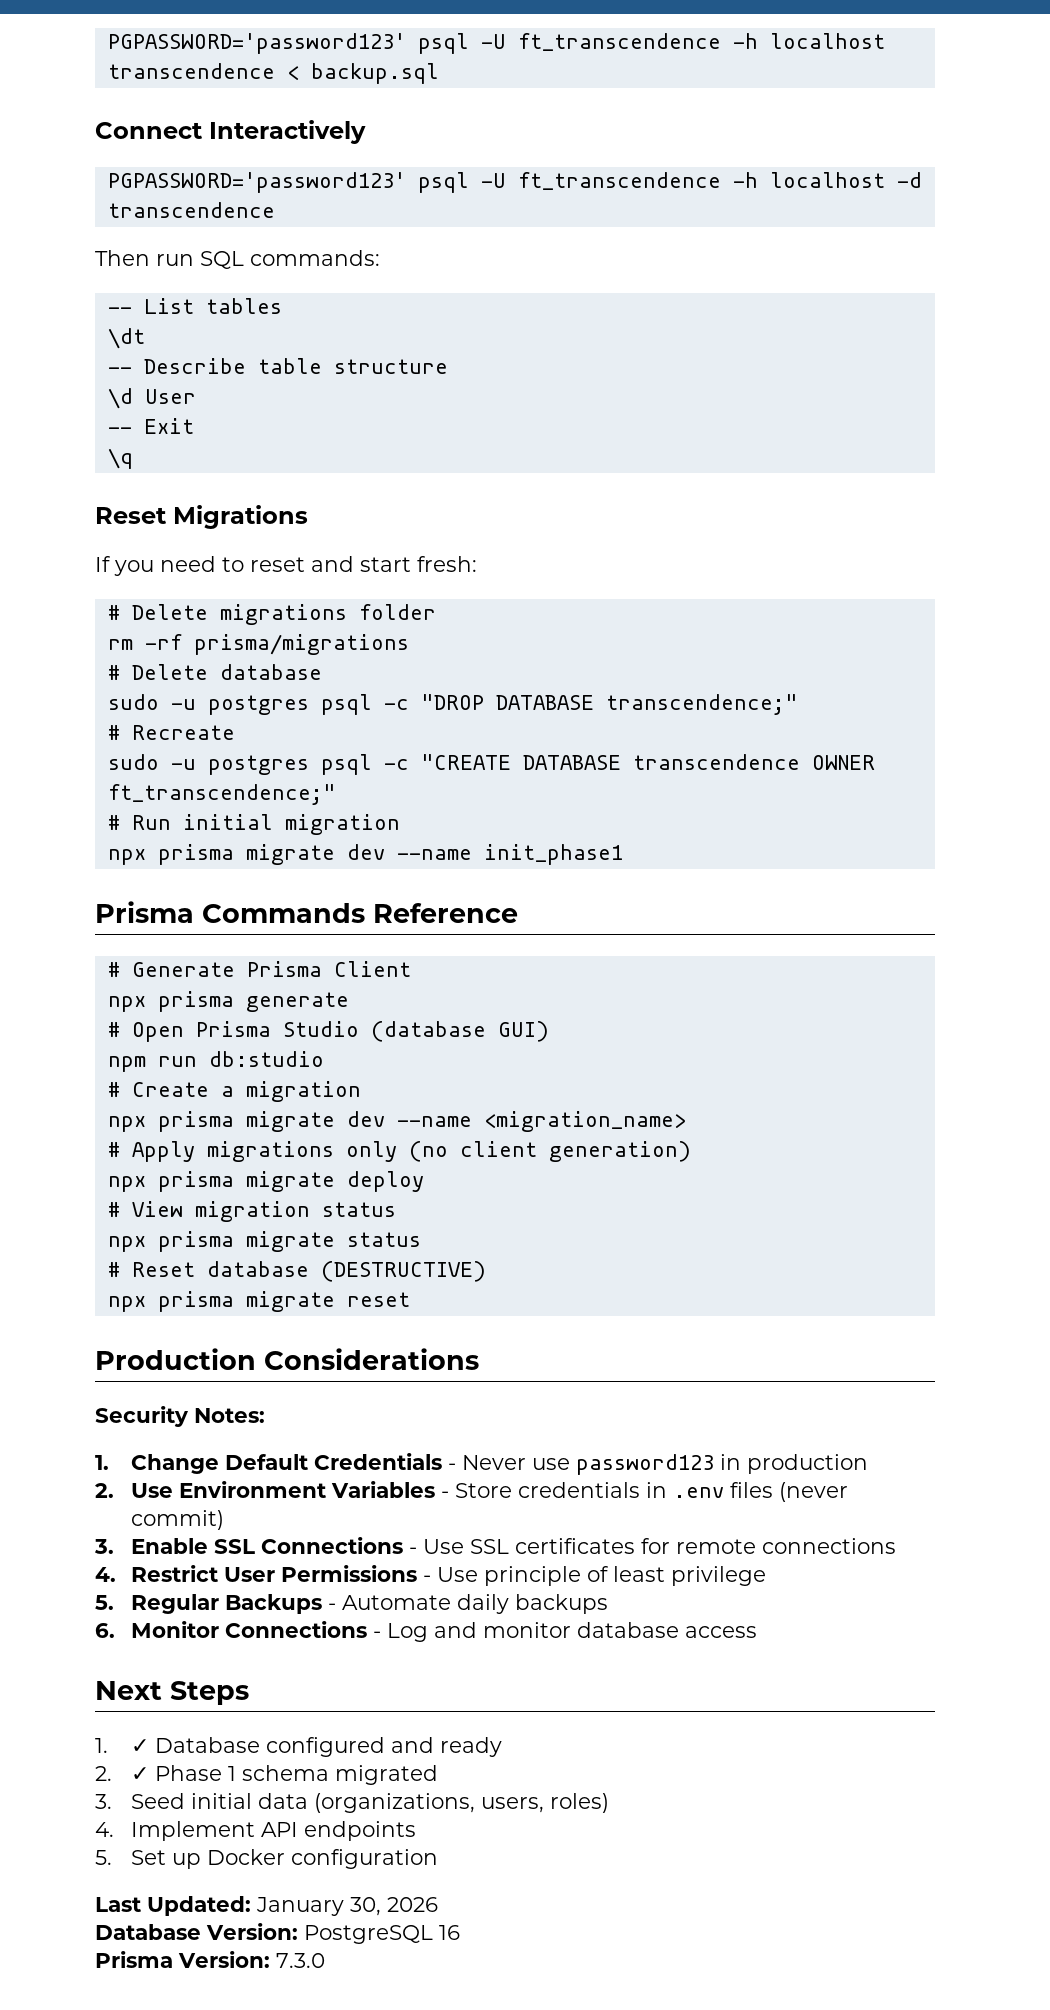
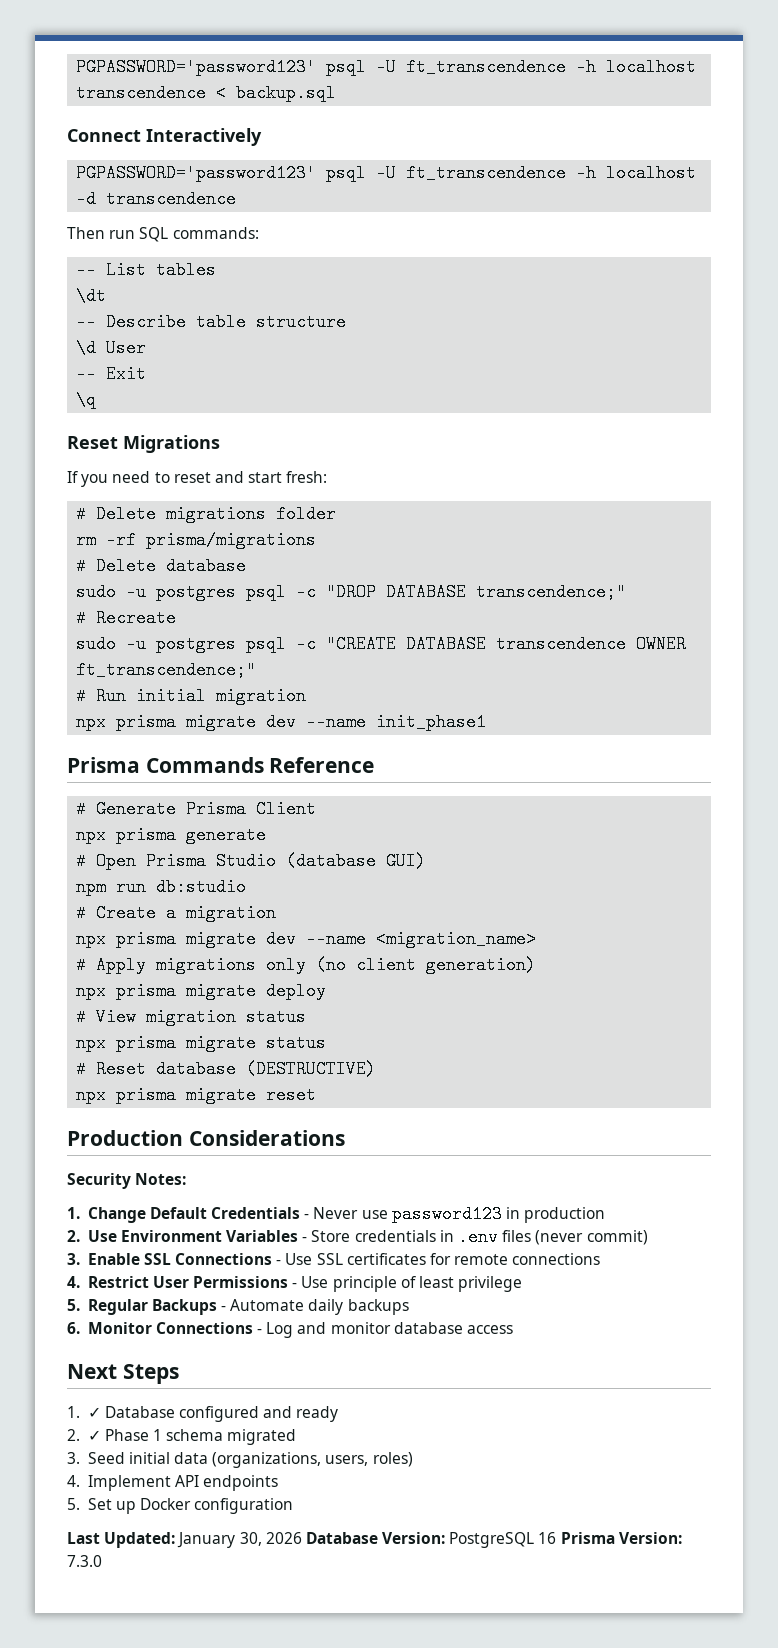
- Last Updated: January 30, 2026
- Database Version: PostgreSQL 16
- Prisma Version: 7.3.0
+ Last Updated: January 30, 2026 Database Version: PostgreSQL 16 Prisma Version: 7.3.0

